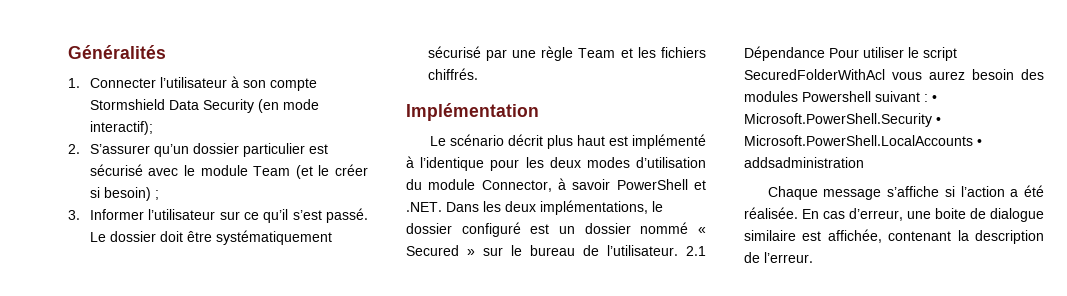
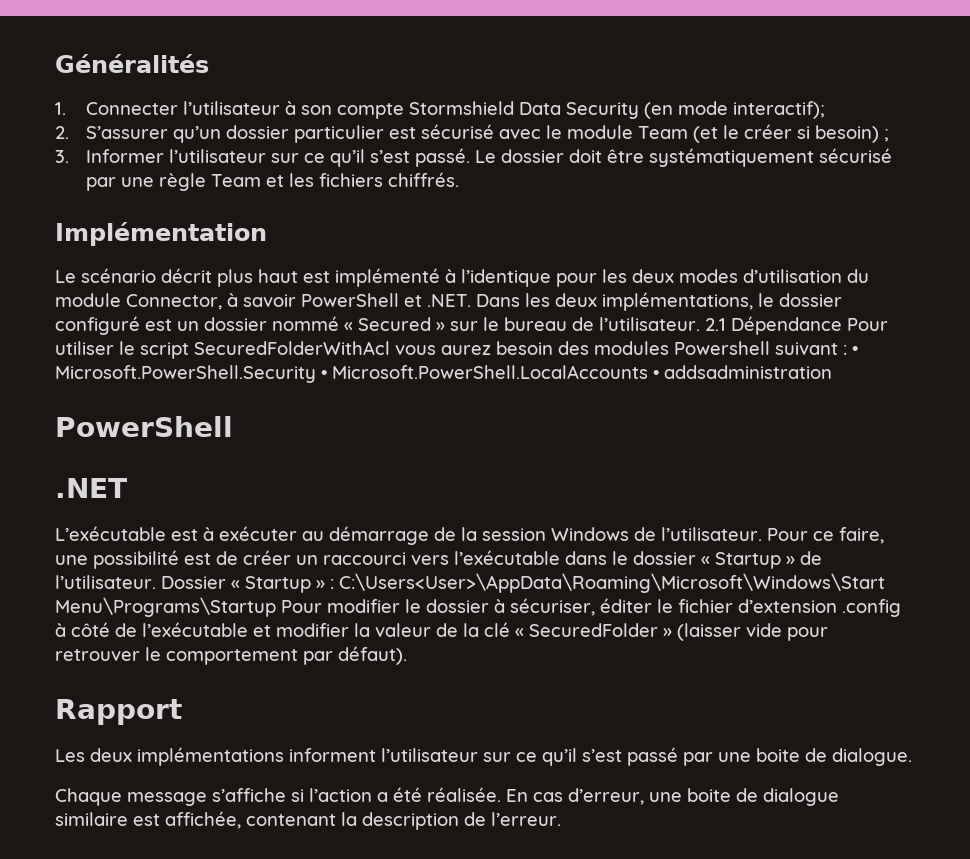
  2.1 Dépendance Pour utiliser le script SecuredFolderWithAcl vous aurez besoin des modules Powershell suivant : • Microsoft.PowerShell.Security • Microsoft.PowerShell.LocalAccounts • addsadministration
+ PowerShell
+ .NET
+ L’exécutable est à exécuter au démarrage de la session Windows de l’utilisateur. Pour ce faire, une possibilité est de créer un raccourci vers l’exécutable dans le dossier « Startup » de l’utilisateur. Dossier « Startup » : C:\Users<User>\AppData\Roaming\Microsoft\Windows\Start Menu\Programs\Startup Pour modifier le dossier à sécuriser, éditer le fichier d’extension .config à côté de l’exécutable et modifier la valeur de la clé « SecuredFolder » (laisser vide pour retrouver le comportement par défaut).
+ Rapport
+ Les deux implémentations informent l’utilisateur sur ce qu’il s’est passé par une boite de dialogue.

